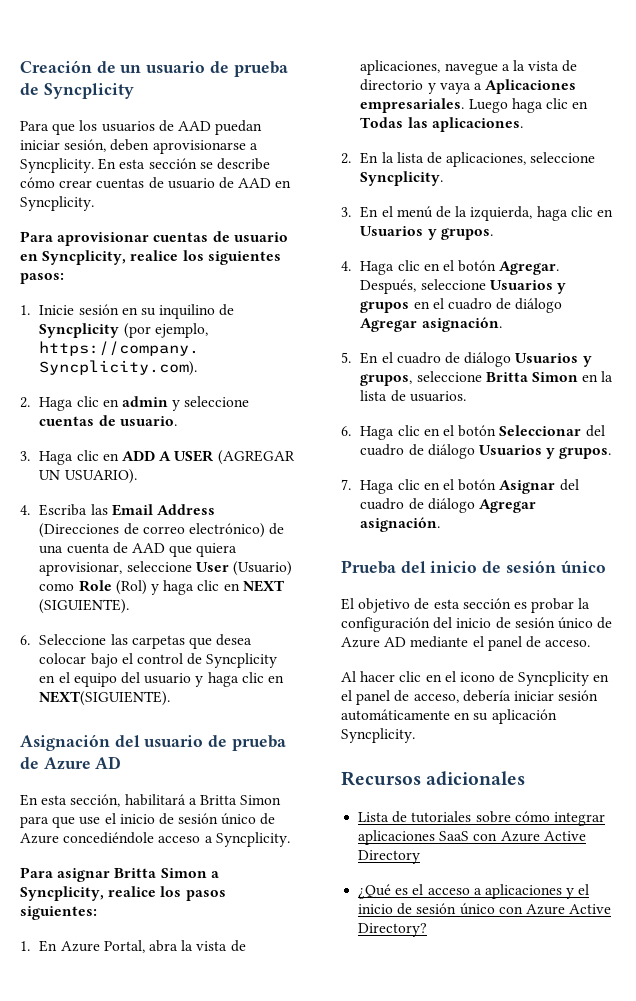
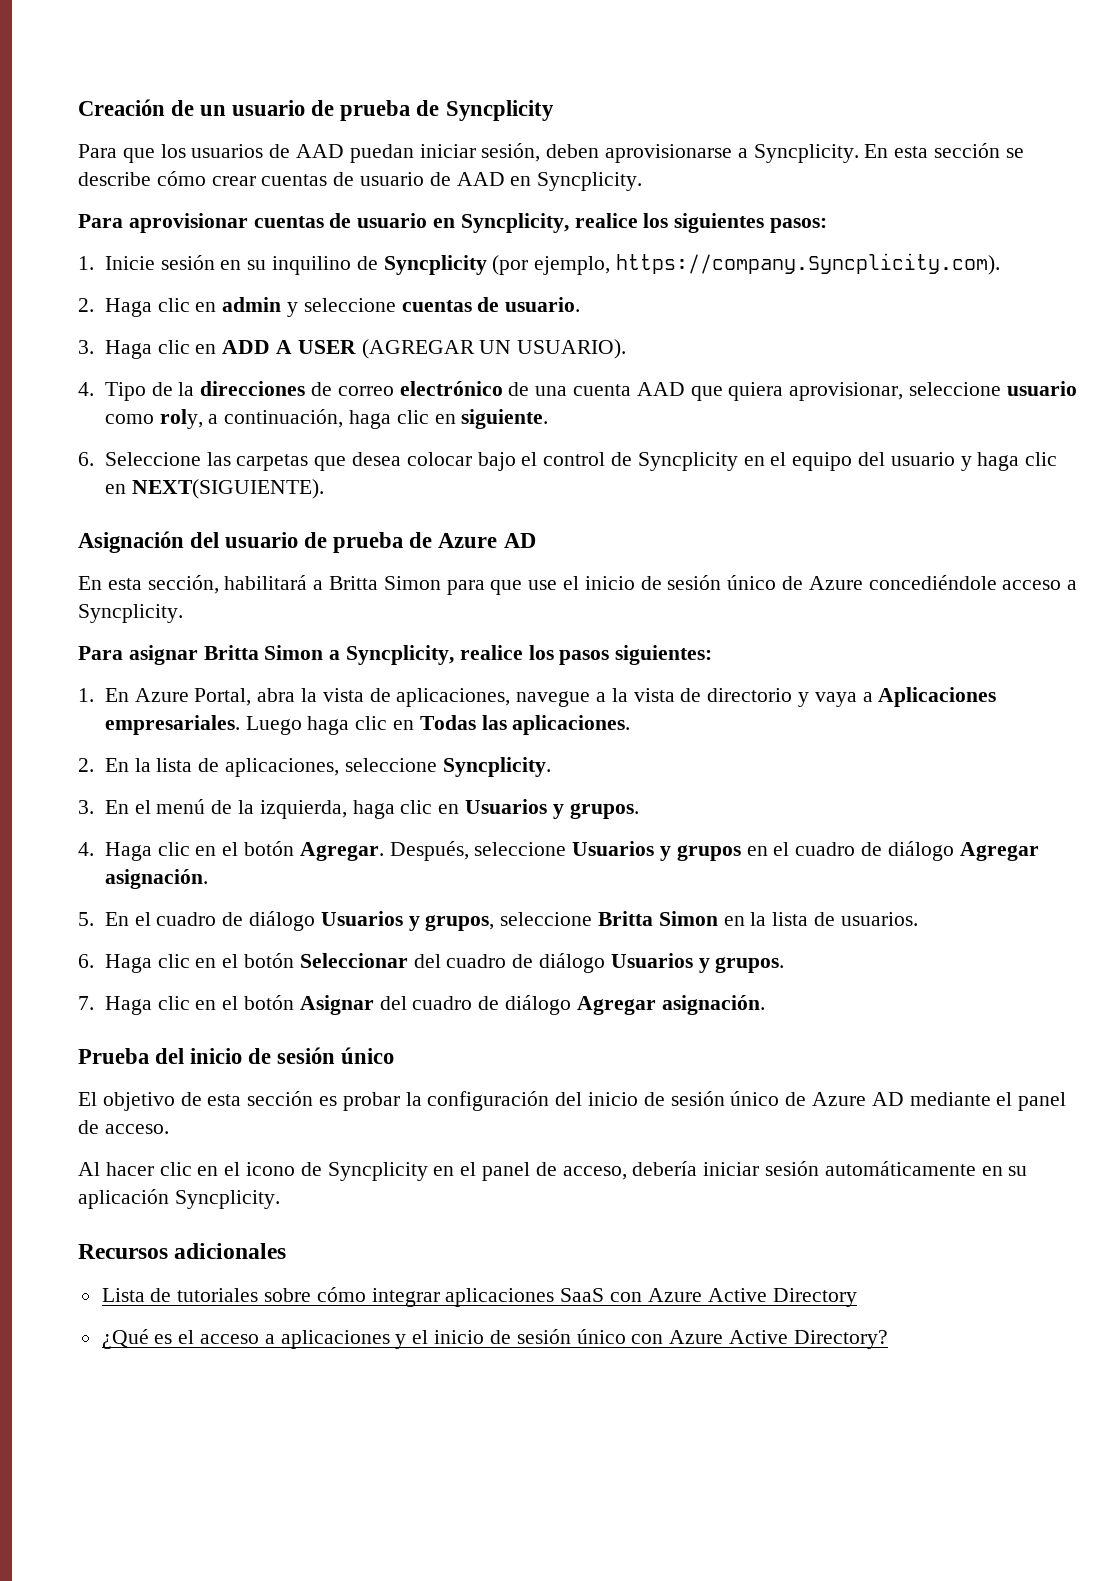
- 4. Escriba las Email Address (Direcciones de correo electrónico) de una cuenta de AAD que quiera aprovisionar, seleccione User (Usuario) como Role (Rol) y haga clic en NEXT (SIGUIENTE).
+ 4. Tipo de la direcciones de correo electrónico de una cuenta AAD que quiera aprovisionar, seleccione usuario como roly, a continuación, haga clic en siguiente.

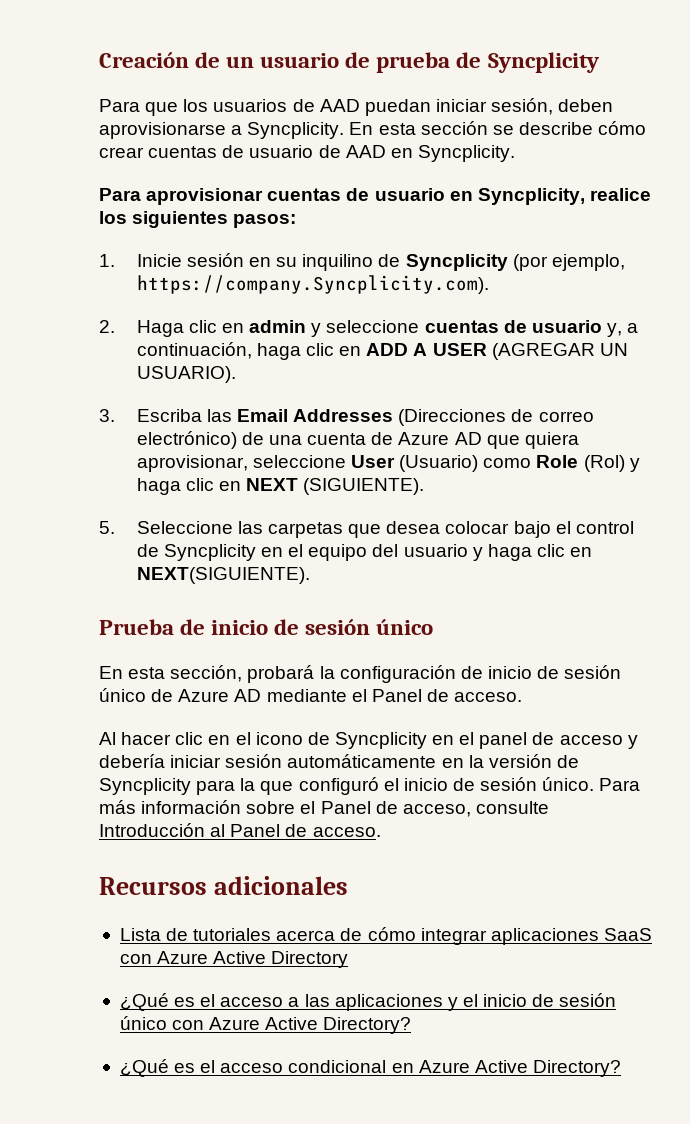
- 2. Haga clic en admin y seleccione cuentas de usuario.
- 3. Haga clic en ADD A USER (AGREGAR UN USUARIO).
+ 2. Haga clic en admin y seleccione cuentas de usuario y, a continuación, haga clic en ADD A USER (AGREGAR UN USUARIO).
- 4. Tipo de la direcciones de correo electrónico de una cuenta AAD que quiera aprovisionar, seleccione usuario como roly, a continuación, haga clic en siguiente.
- 6. Seleccione las carpetas que desea colocar bajo el control de Syncplicity en el equipo del usuario y haga clic en NEXT(SIGUIENTE).
+ 3. Escriba las Email Addresses (Direcciones de correo electrónico) de una cuenta de Azure AD que quiera aprovisionar, seleccione User (Usuario) como Role (Rol) y haga clic en NEXT (SIGUIENTE).
+ 5. Seleccione las carpetas que desea colocar bajo el control de Syncplicity en el equipo del usuario y haga clic en NEXT(SIGUIENTE).
- Asignación del usuario de prueba de Azure AD
- En esta sección, habilitará a Britta Simon para que use el inicio de sesión único de Azure concediéndole acceso a Syncplicity.
- Para asignar Britta Simon a Syncplicity, realice los pasos siguientes:
- 1. En Azure Portal, abra la vista de aplicaciones, navegue a la vista de directorio y vaya a Aplicaciones empresariales. Luego haga clic en Todas las aplicaciones.
- 2. En la lista de aplicaciones, seleccione Syncplicity.
- 3. En el menú de la izquierda, haga clic en Usuarios y grupos.
- 4. Haga clic en el botón Agregar. Después, seleccione Usuarios y grupos en el cuadro de diálogo Agregar asignación.
- 5. En el cuadro de diálogo Usuarios y grupos, seleccione Britta Simon en la lista de usuarios.
- 6. Haga clic en el botón Seleccionar del cuadro de diálogo Usuarios y grupos.
- 7. Haga clic en el botón Asignar del cuadro de diálogo Agregar asignación.
- Prueba del inicio de sesión único
- El objetivo de esta sección es probar la configuración del inicio de sesión único de Azure AD mediante el panel de acceso.
+ Prueba de inicio de sesión único
+ En esta sección, probará la configuración de inicio de sesión único de Azure AD mediante el Panel de acceso.
- Al hacer clic en el icono de Syncplicity en el panel de acceso, debería iniciar sesión automáticamente en su aplicación Syncplicity.
+ Al hacer clic en el icono de Syncplicity en el panel de acceso y debería iniciar sesión automáticamente en la versión de Syncplicity para la que configuró el inicio de sesión único. Para más información sobre el Panel de acceso, consulte Introducción al Panel de acceso.
- Lista de tutoriales sobre cómo integrar aplicaciones SaaS con Azure Active Directory
+ Lista de tutoriales acerca de cómo integrar aplicaciones SaaS con Azure Active Directory
- ¿Qué es el acceso a aplicaciones y el inicio de sesión único con Azure Active Directory?
+ ¿Qué es el acceso a las aplicaciones y el inicio de sesión único con Azure Active Directory?
+ ¿Qué es el acceso condicional en Azure Active Directory?

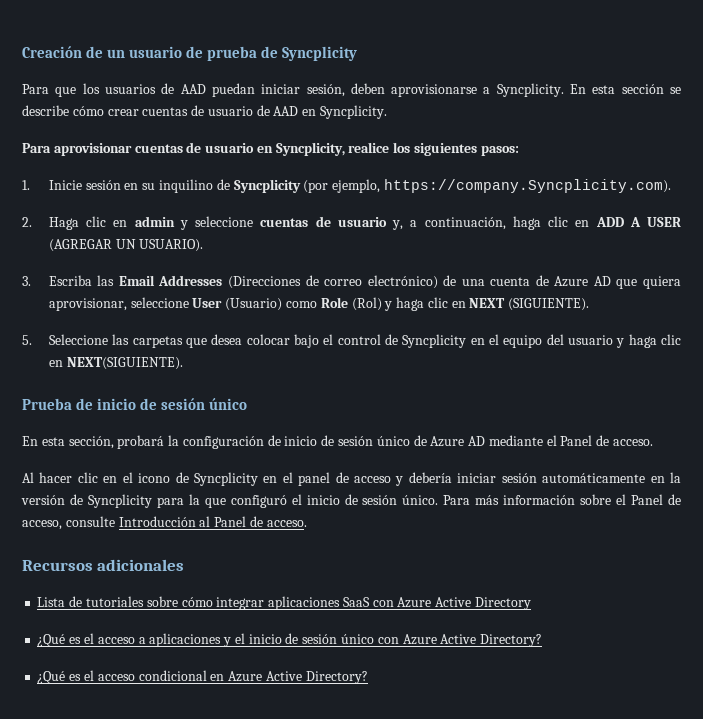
- Lista de tutoriales acerca de cómo integrar aplicaciones SaaS con Azure Active Directory
+ Lista de tutoriales sobre cómo integrar aplicaciones SaaS con Azure Active Directory
- ¿Qué es el acceso a las aplicaciones y el inicio de sesión único con Azure Active Directory?
+ ¿Qué es el acceso a aplicaciones y el inicio de sesión único con Azure Active Directory?

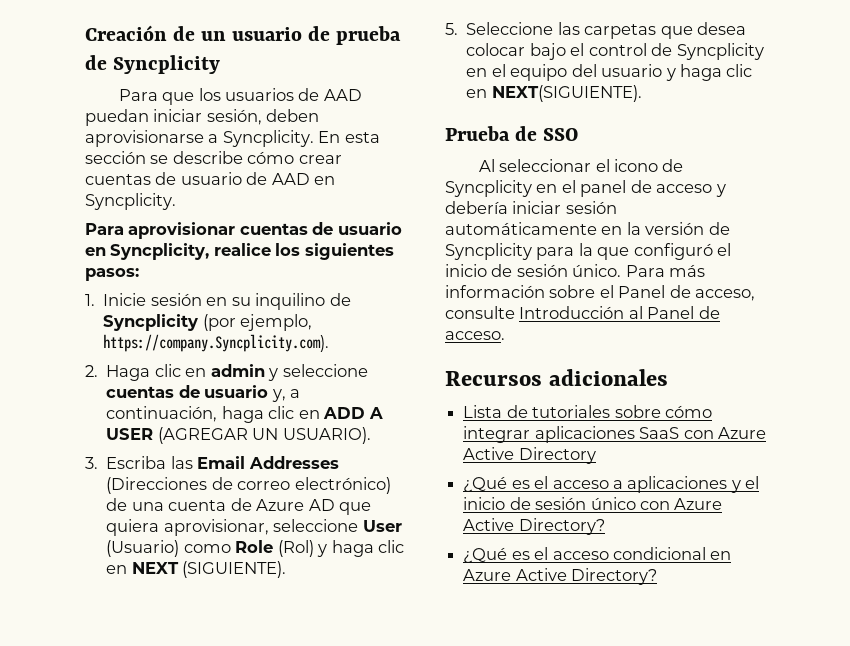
- Prueba de inicio de sesión único
- En esta sección, probará la configuración de inicio de sesión único de Azure AD mediante el Panel de acceso.
- Al hacer clic en el icono de Syncplicity en el panel de acceso y debería iniciar sesión automáticamente en la versión de Syncplicity para la que configuró el inicio de sesión único.
+ Prueba de SSO
+ Al seleccionar el icono de Syncplicity en el panel de acceso y debería iniciar sesión automáticamente en la versión de Syncplicity para la que configuró el inicio de sesión único.

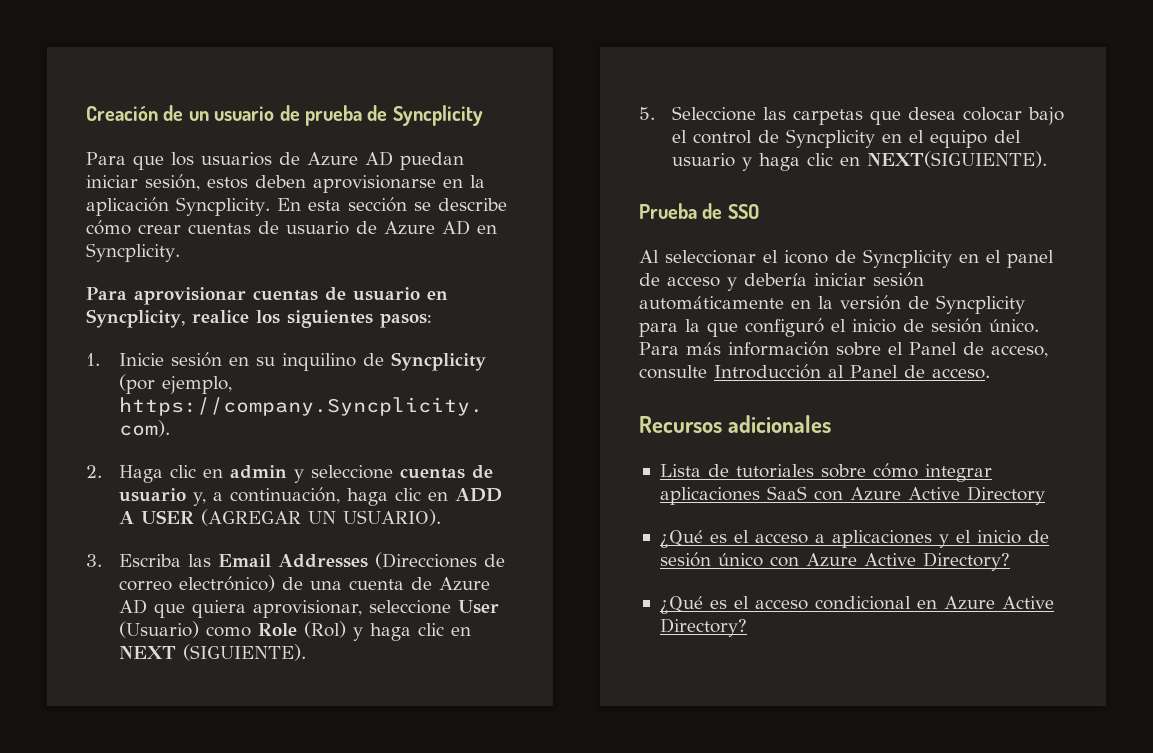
- Para que los usuarios de AAD puedan iniciar sesión, deben aprovisionarse a Syncplicity.
+ Para que los usuarios de Azure AD puedan iniciar sesión, estos deben aprovisionarse en la aplicación Syncplicity.
- En esta sección se describe cómo crear cuentas de usuario de AAD en Syncplicity.
+ En esta sección se describe cómo crear cuentas de usuario de Azure AD en Syncplicity.

